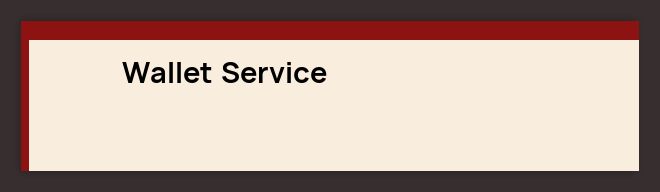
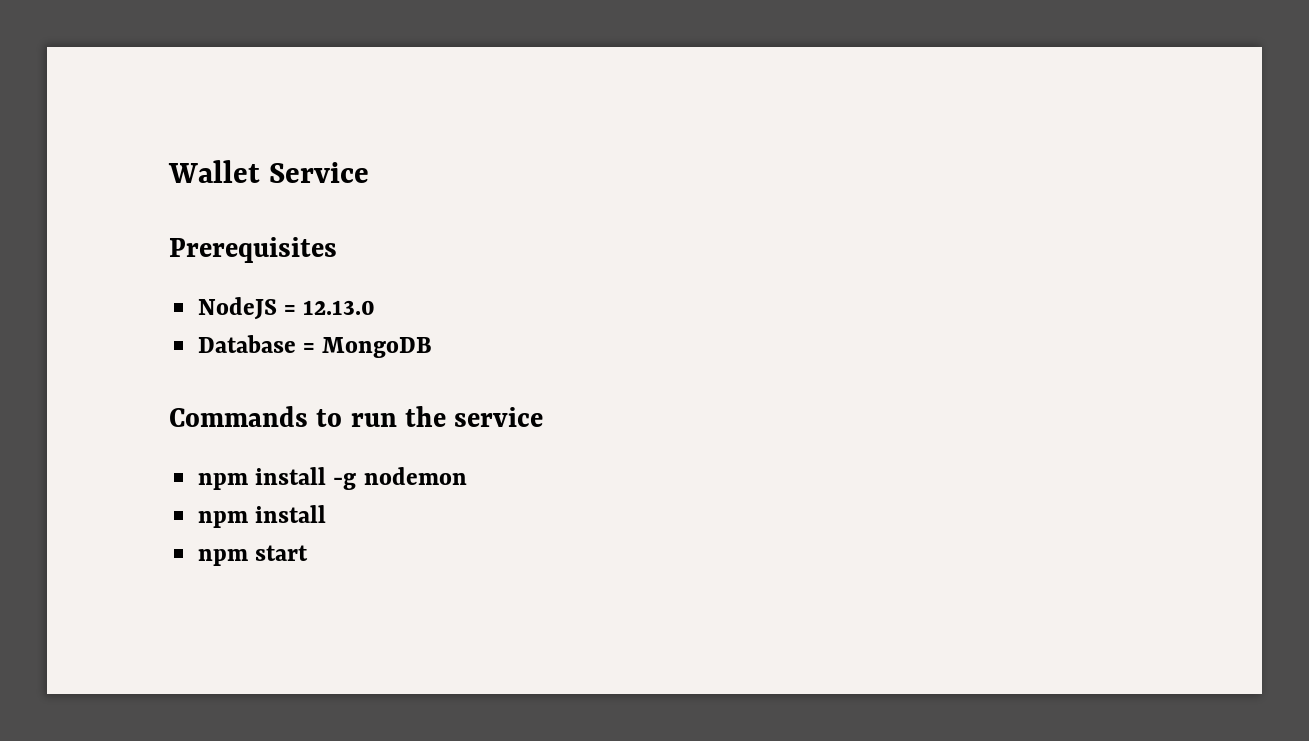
+ Prerequisites
+ NodeJS = 12.13.0
+ Database = MongoDB
+ Commands to run the service
+ npm install -g nodemon
+ npm install
+ npm start

